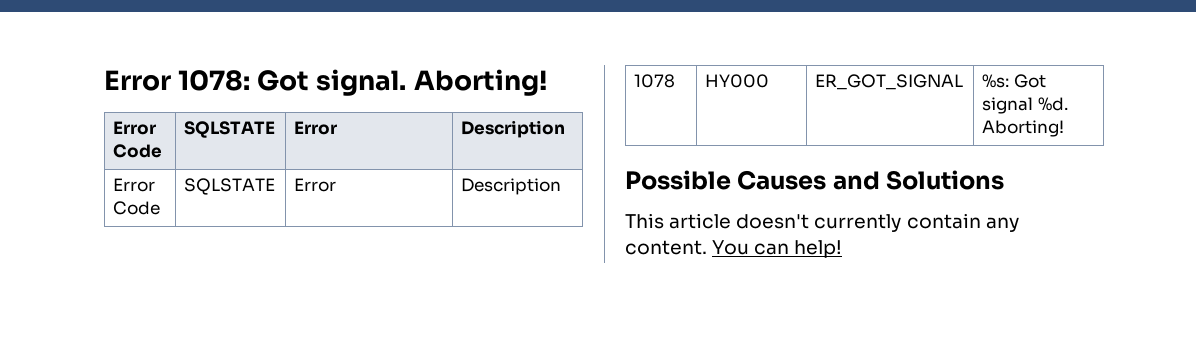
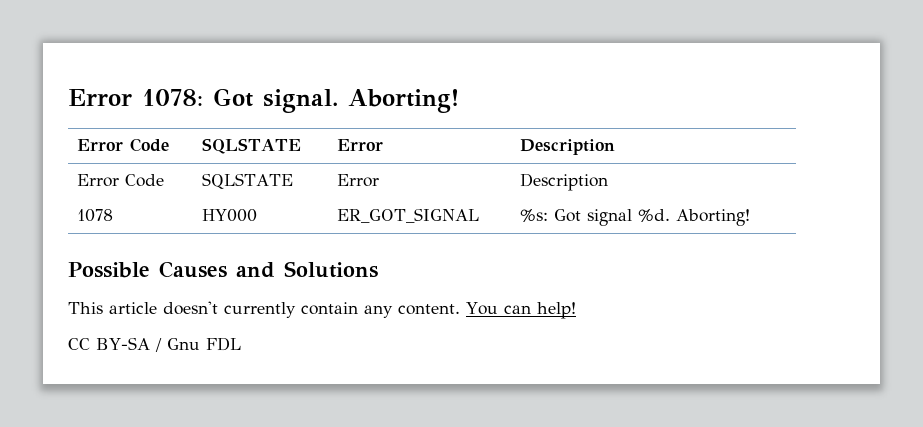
+ CC BY-SA / Gnu FDL

